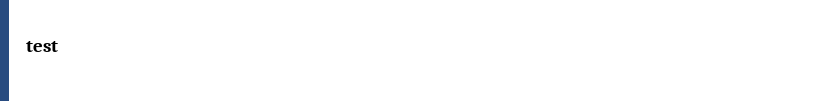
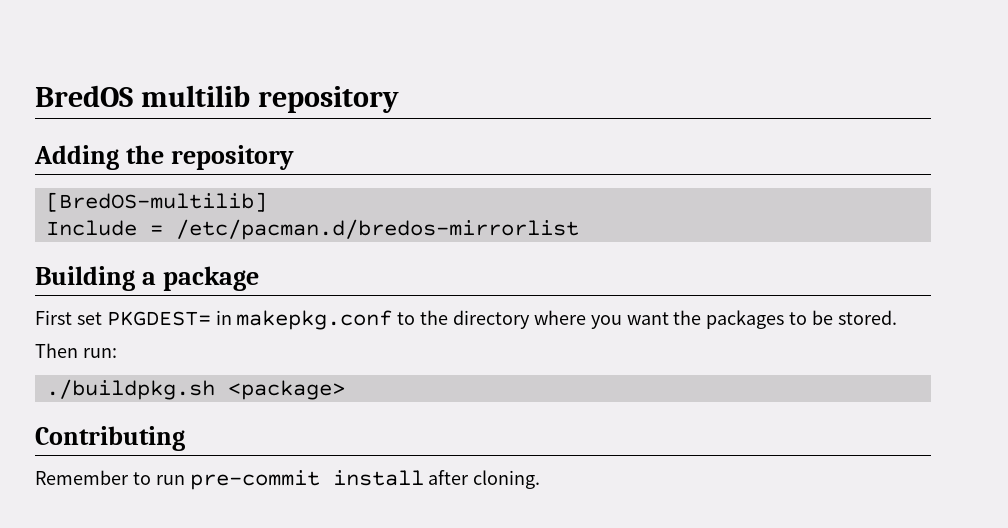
- test
+ BredOS multilib repository
+ Adding the repository
+ [BredOS-multilib]
+ Include = /etc/pacman.d/bredos-mirrorlist
+ Building a package
+ First set PKGDEST= in makepkg.conf to the directory where you want the packages to be stored.
+ Then run:
+ ./buildpkg.sh <package>
+ Contributing
+ Remember to run pre-commit install after cloning.

